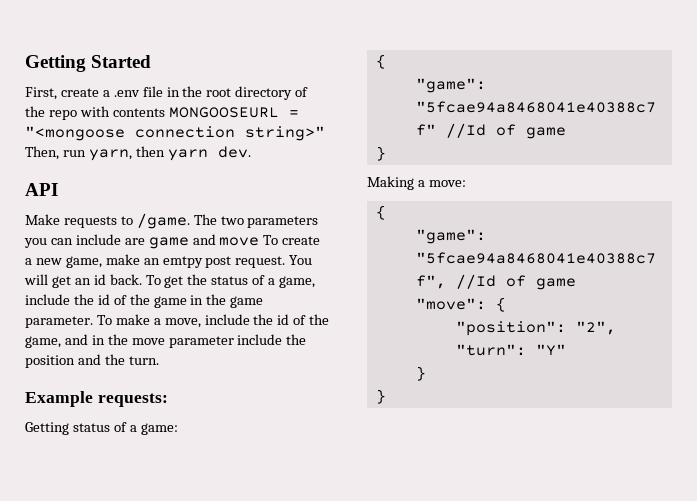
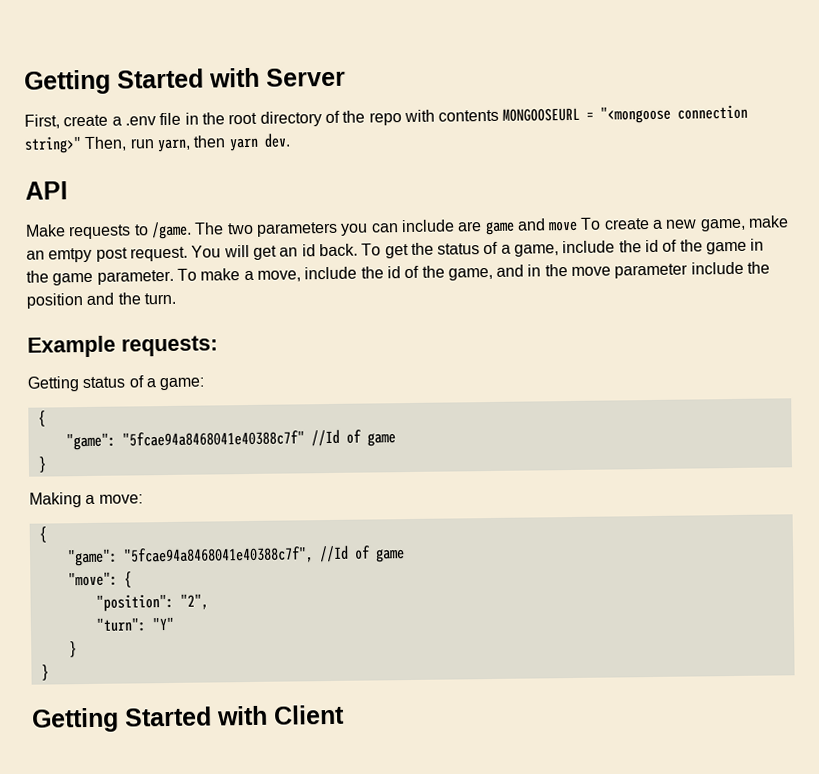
- Getting Started
+ Getting Started with Server
+ Getting Started with Client

